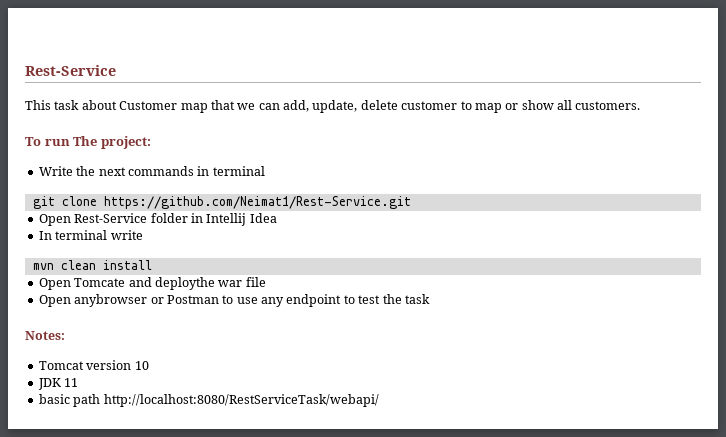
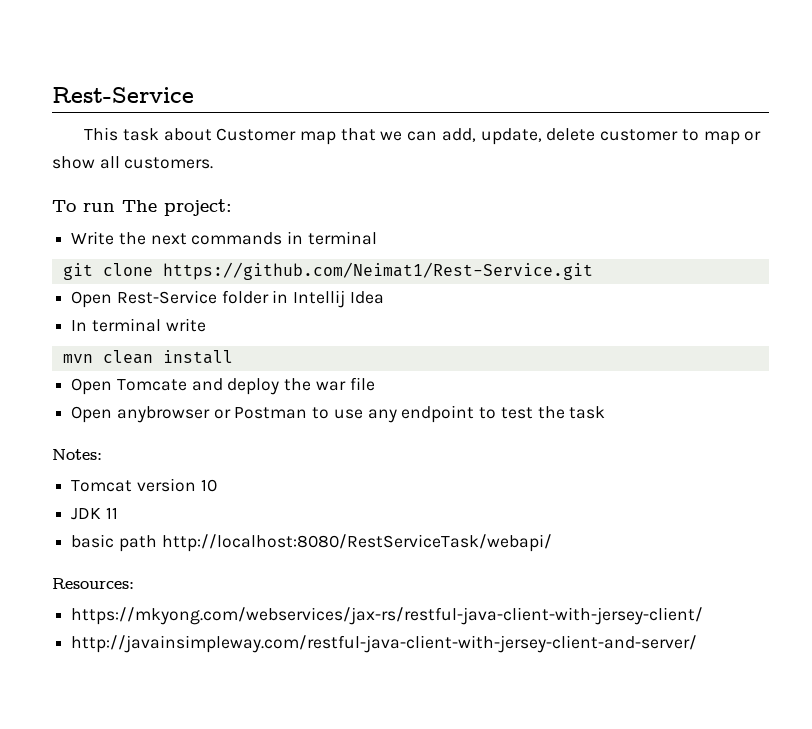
- Open Tomcate and deploythe war file
+ Open Tomcate and deploy the war file
+ Resources:
+ https://mkyong.com/webservices/jax-rs/restful-java-client-with-jersey-client/
+ http://javainsimpleway.com/restful-java-client-with-jersey-client-and-server/

